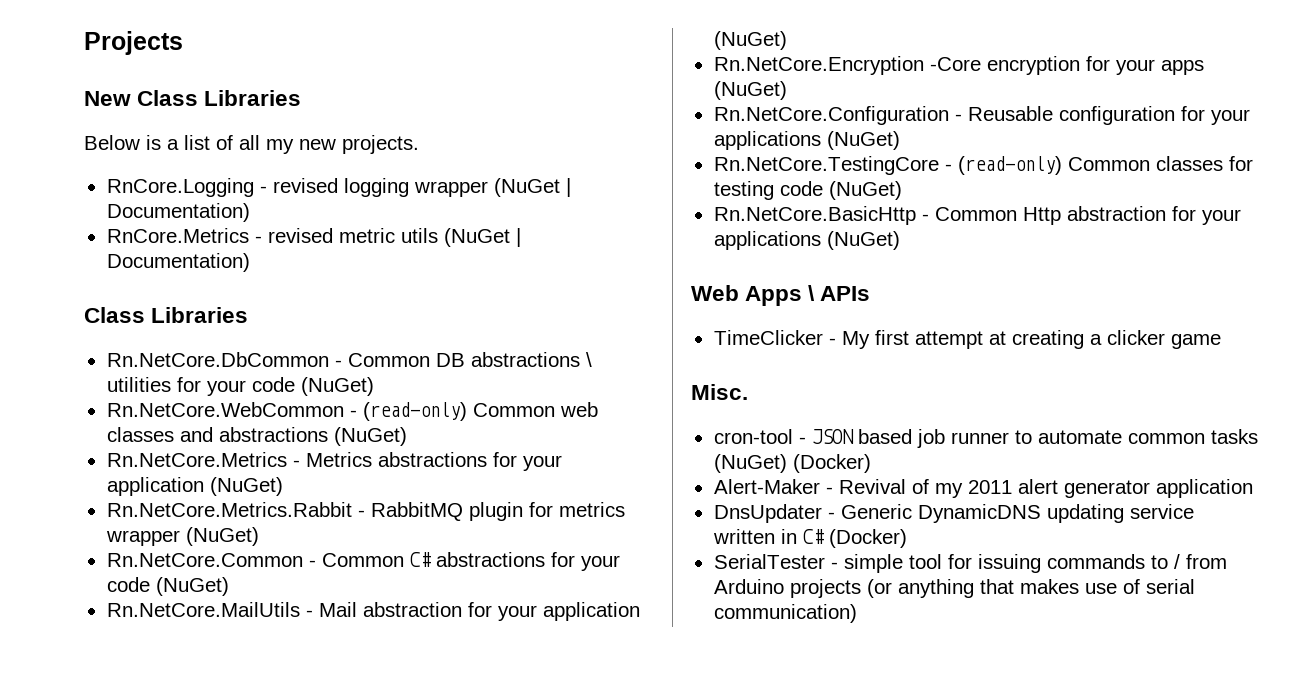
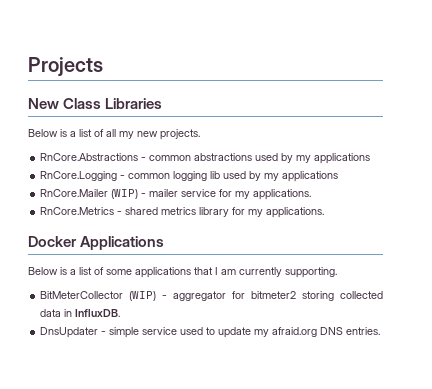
- RnCore.Logging - revised logging wrapper (NuGet | Documentation)
- RnCore.Metrics - revised metric utils (NuGet | Documentation)
- Class Libraries
- Rn.NetCore.DbCommon - Common DB abstractions \ utilities for your code (NuGet)
- Rn.NetCore.WebCommon - (read-only) Common web classes and abstractions (NuGet)
- Rn.NetCore.Metrics - Metrics abstractions for your application (NuGet)
- Rn.NetCore.Metrics.Rabbit - RabbitMQ plugin for metrics wrapper (NuGet)
- Rn.NetCore.Common - Common C# abstractions for your code (NuGet)
- Rn.NetCore.MailUtils - Mail abstraction for your application (NuGet)
- Rn.NetCore.Encryption -Core encryption for your apps (NuGet)
- Rn.NetCore.Configuration - Reusable configuration for your applications (NuGet)
- Rn.NetCore.TestingCore - (read-only) Common classes for testing code (NuGet)
- Rn.NetCore.BasicHttp - Common Http abstraction for your applications (NuGet)
- Web Apps \ APIs
- TimeClicker - My first attempt at creating a clicker game
- Misc.
- cron-tool - JSON based job runner to automate common tasks (NuGet) (Docker)
- Alert-Maker - Revival of my 2011 alert generator application
- DnsUpdater - Generic DynamicDNS updating service written in C# (Docker)
- SerialTester - simple tool for issuing commands to / from Arduino projects (or anything that makes use of serial communication)
+ RnCore.Abstractions - common abstractions used by my applications
+ RnCore.Logging - common logging lib used by my applications
+ RnCore.Mailer (WIP) - mailer service for my applications.
+ RnCore.Metrics - shared metrics library for my applications.
+ Docker Applications
+ Below is a list of some applications that I am currently supporting.
+ BitMeterCollector (WIP) - aggregator for bitmeter2 storing collected data in InfluxDB.
+ DnsUpdater - simple service used to update my afraid.org DNS entries.

